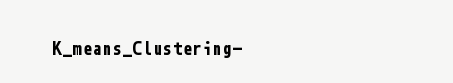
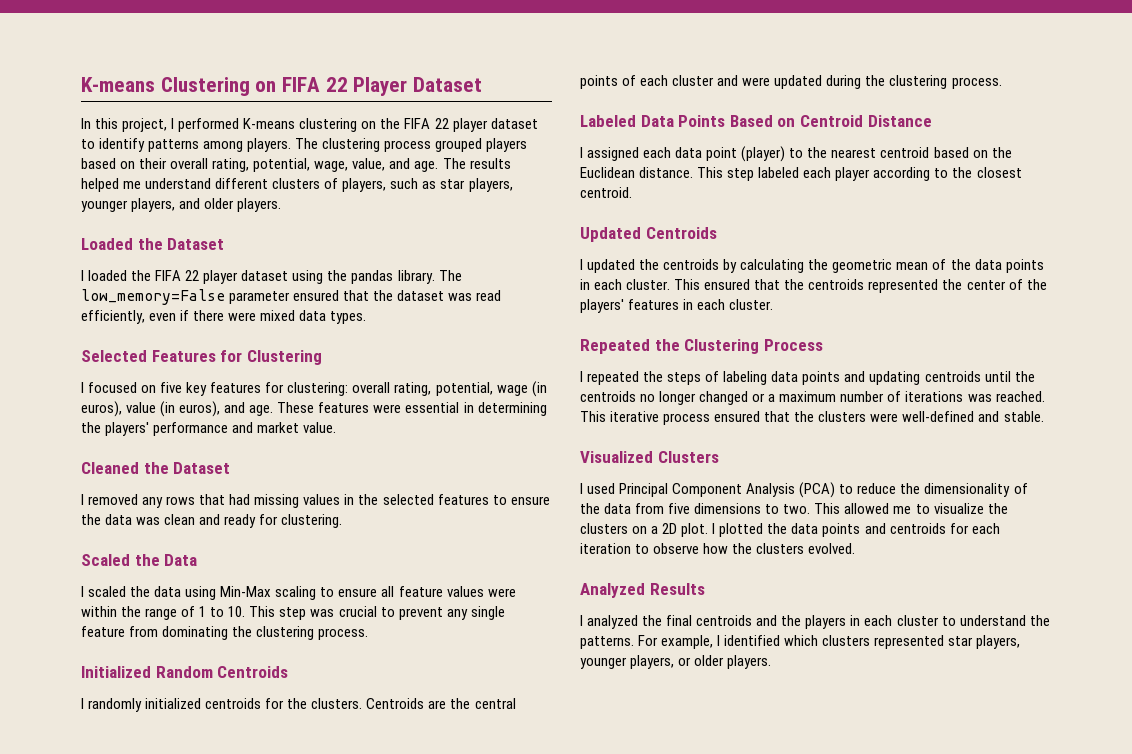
- K_means_Clustering-
+ K-means Clustering on FIFA 22 Player Dataset
+ In this project, I performed K-means clustering on the FIFA 22 player dataset to identify patterns among players. The clustering process grouped players based on their overall rating, potential, wage, value, and age. The results helped me understand different clusters of players, such as star players, younger players, and older players.
+ Loaded the Dataset
+ I loaded the FIFA 22 player dataset using the pandas library. The low_memory=False parameter ensured that the dataset was read efficiently, even if there were mixed data types.
+ Selected Features for Clustering
+ I focused on five key features for clustering: overall rating, potential, wage (in euros), value (in euros), and age. These features were essential in determining the players' performance and market value.
+ Cleaned the Dataset
+ I removed any rows that had missing values in the selected features to ensure the data was clean and ready for clustering.
+ Scaled the Data
+ I scaled the data using Min-Max scaling to ensure all feature values were within the range of 1 to 10. This step was crucial to prevent any single feature from dominating the clustering process.
+ Initialized Random Centroids
+ I randomly initialized centroids for the clusters. Centroids are the central points of each cluster and were updated during the clustering process.
+ Labeled Data Points Based on Centroid Distance
+ I assigned each data point (player) to the nearest centroid based on the Euclidean distance. This step labeled each player according to the closest centroid.
+ Updated Centroids
+ I updated the centroids by calculating the geometric mean of the data points in each cluster. This ensured that the centroids represented the center of the players' features in each cluster.
+ Repeated the Clustering Process
+ I repeated the steps of labeling data points and updating centroids until the centroids no longer changed or a maximum number of iterations was reached. This iterative process ensured that the clusters were well-defined and stable.
+ Visualized Clusters
+ I used Principal Component Analysis (PCA) to reduce the dimensionality of the data from five dimensions to two. This allowed me to visualize the clusters on a 2D plot. I plotted the data points and centroids for each iteration to observe how the clusters evolved.
+ Analyzed Results
+ I analyzed the final centroids and the players in each cluster to understand the patterns. For example, I identified which clusters represented star players, younger players, or older players.

